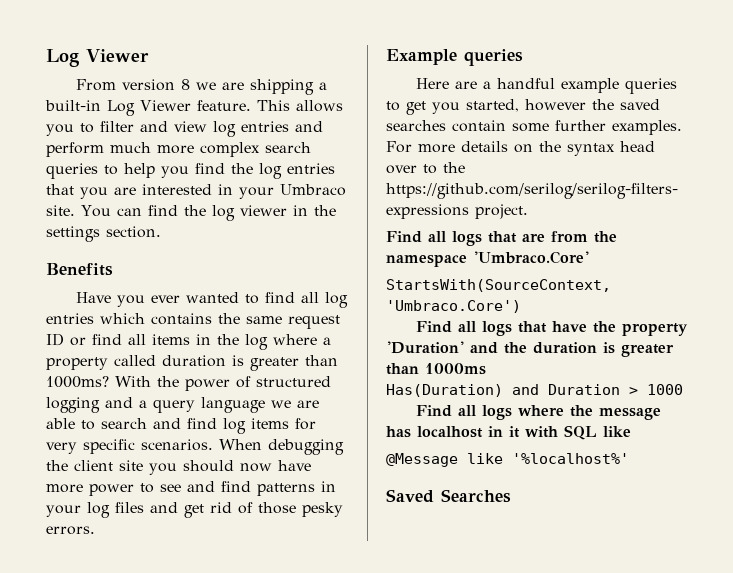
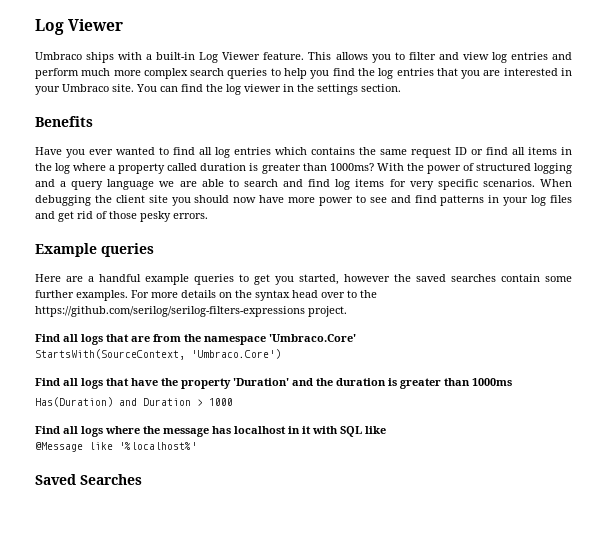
- From version 8 we are shipping a built-in Log Viewer feature.
+ Umbraco ships with a built-in Log Viewer feature.

